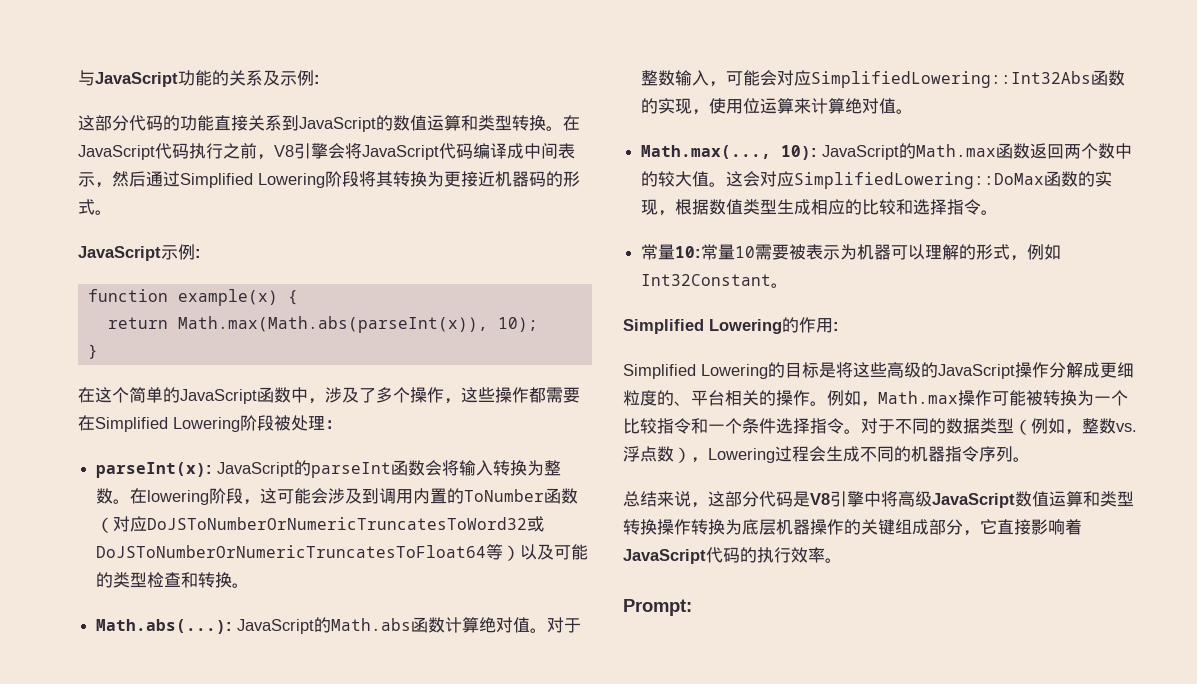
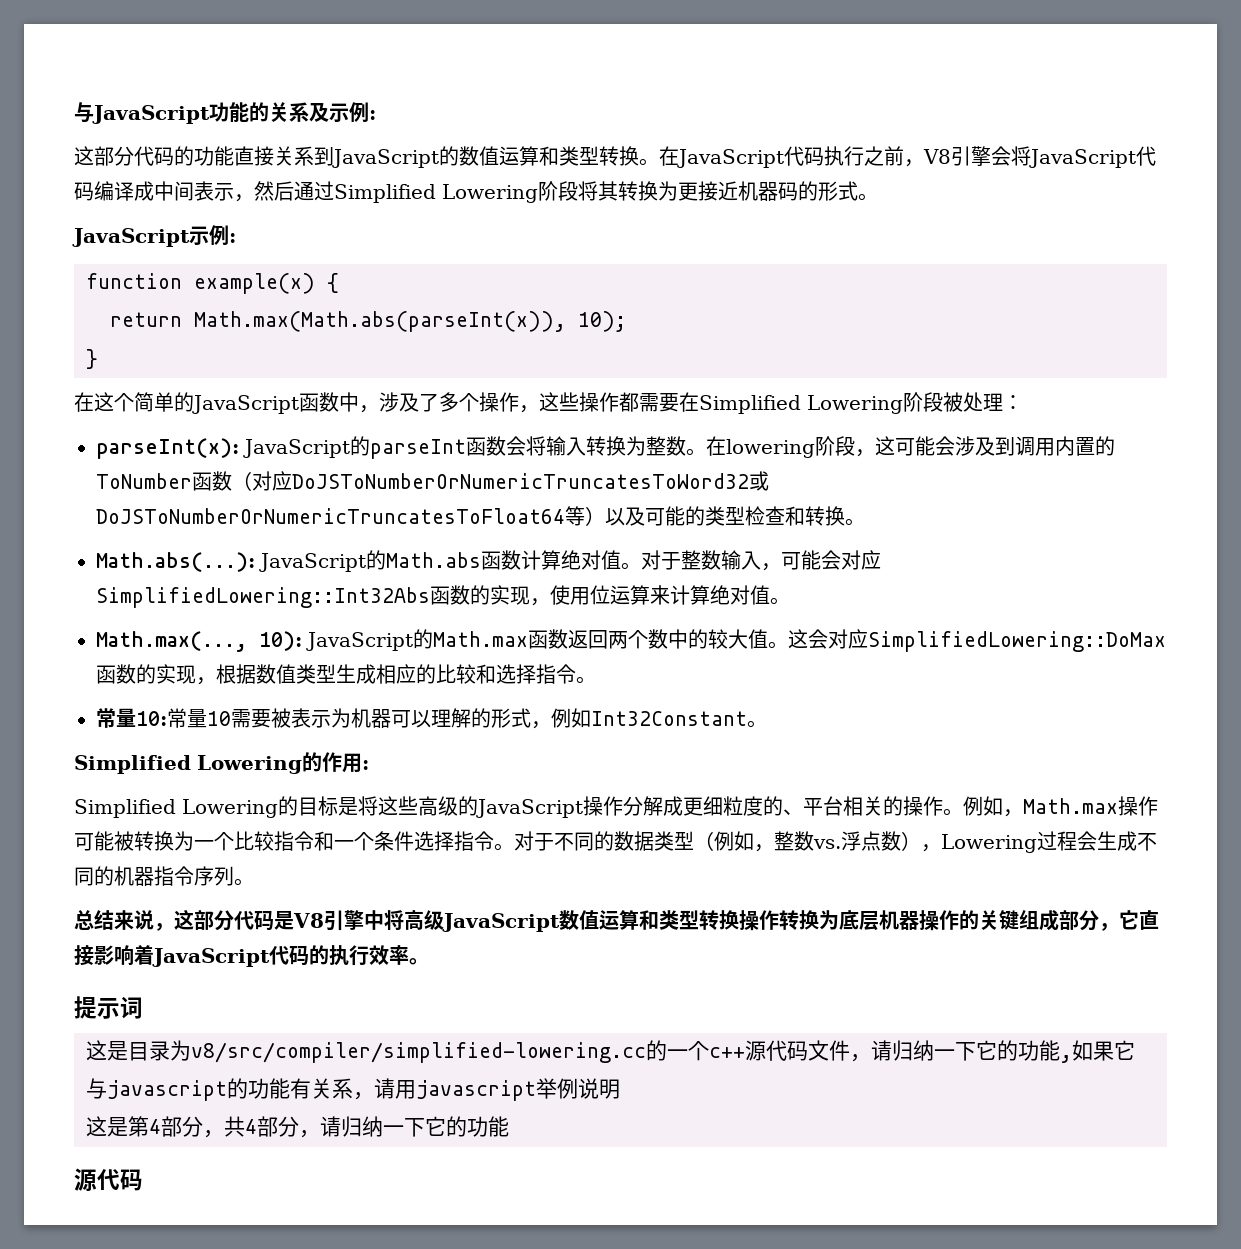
- Prompt:
+ 提示词
+ 这是目录为v8/src/compiler/simplified-lowering.cc的一个c++源代码文件，请归纳一下它的功能,如果它与javascript的功能有关系，请用javascript举例说明
+ 这是第4部分，共4部分，请归纳一下它的功能
+ 源代码

